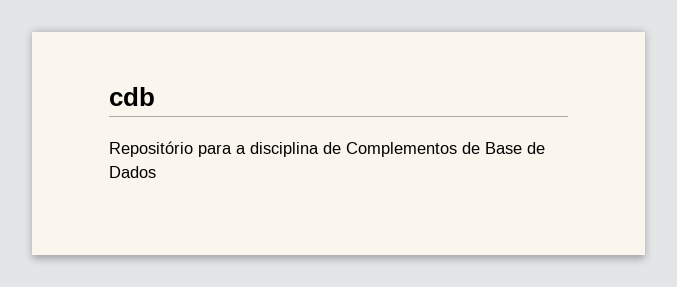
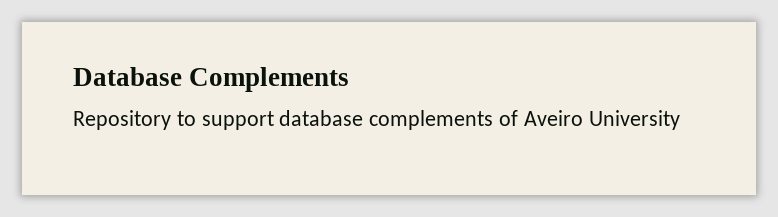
- cdb
- Repositório para a disciplina de Complementos de Base de Dados
+ Database Complements
+ Repository to support database complements of Aveiro University

